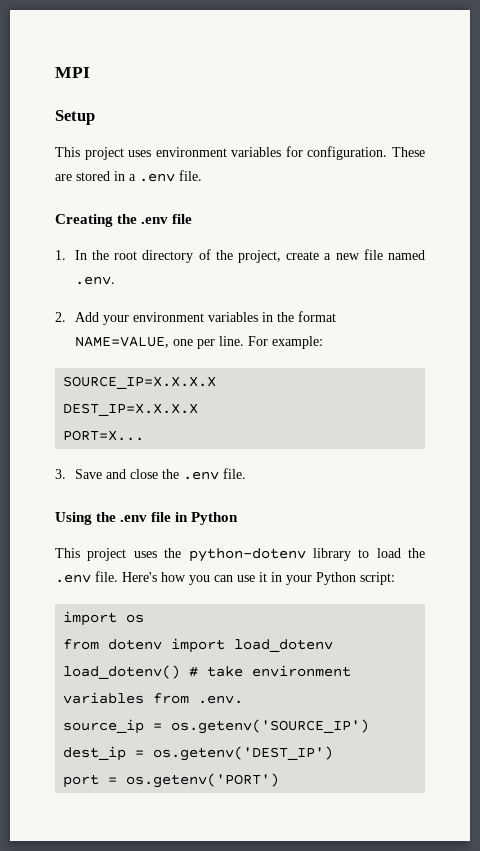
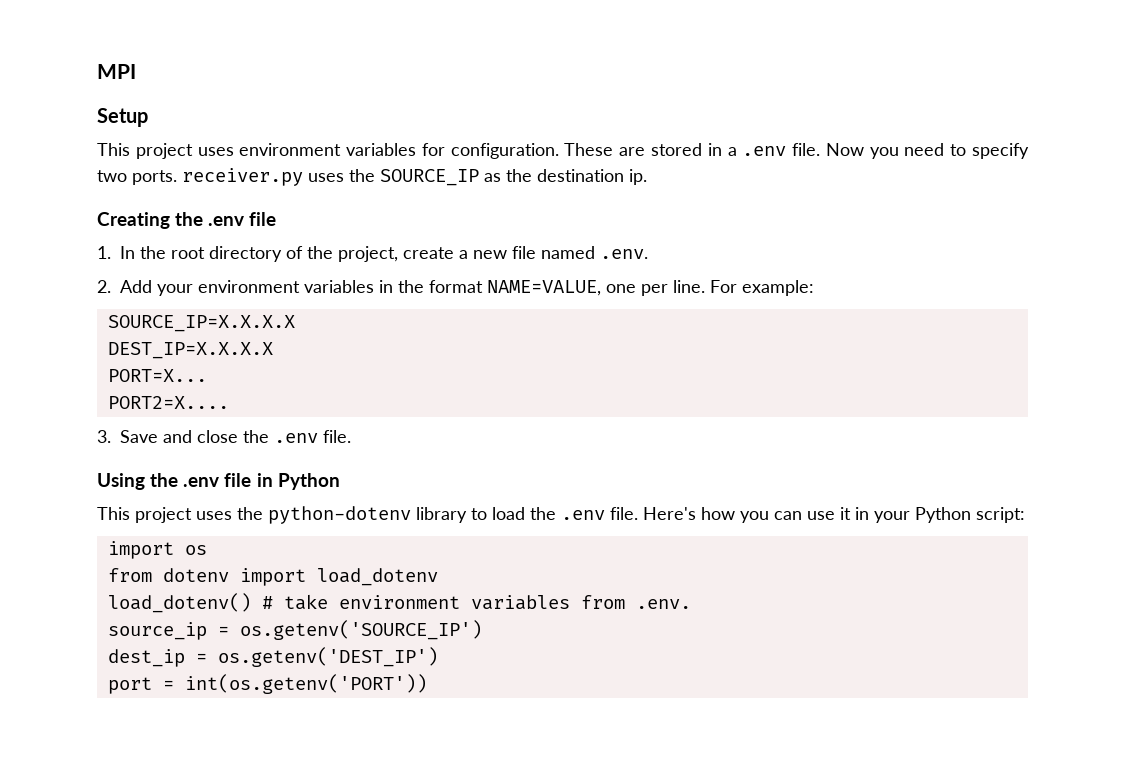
+ Now you need to specify two ports. receiver.py uses the SOURCE_IP as the destination ip.
+ PORT2=X....
- port = os.getenv('PORT')
+ port = int(os.getenv('PORT'))

